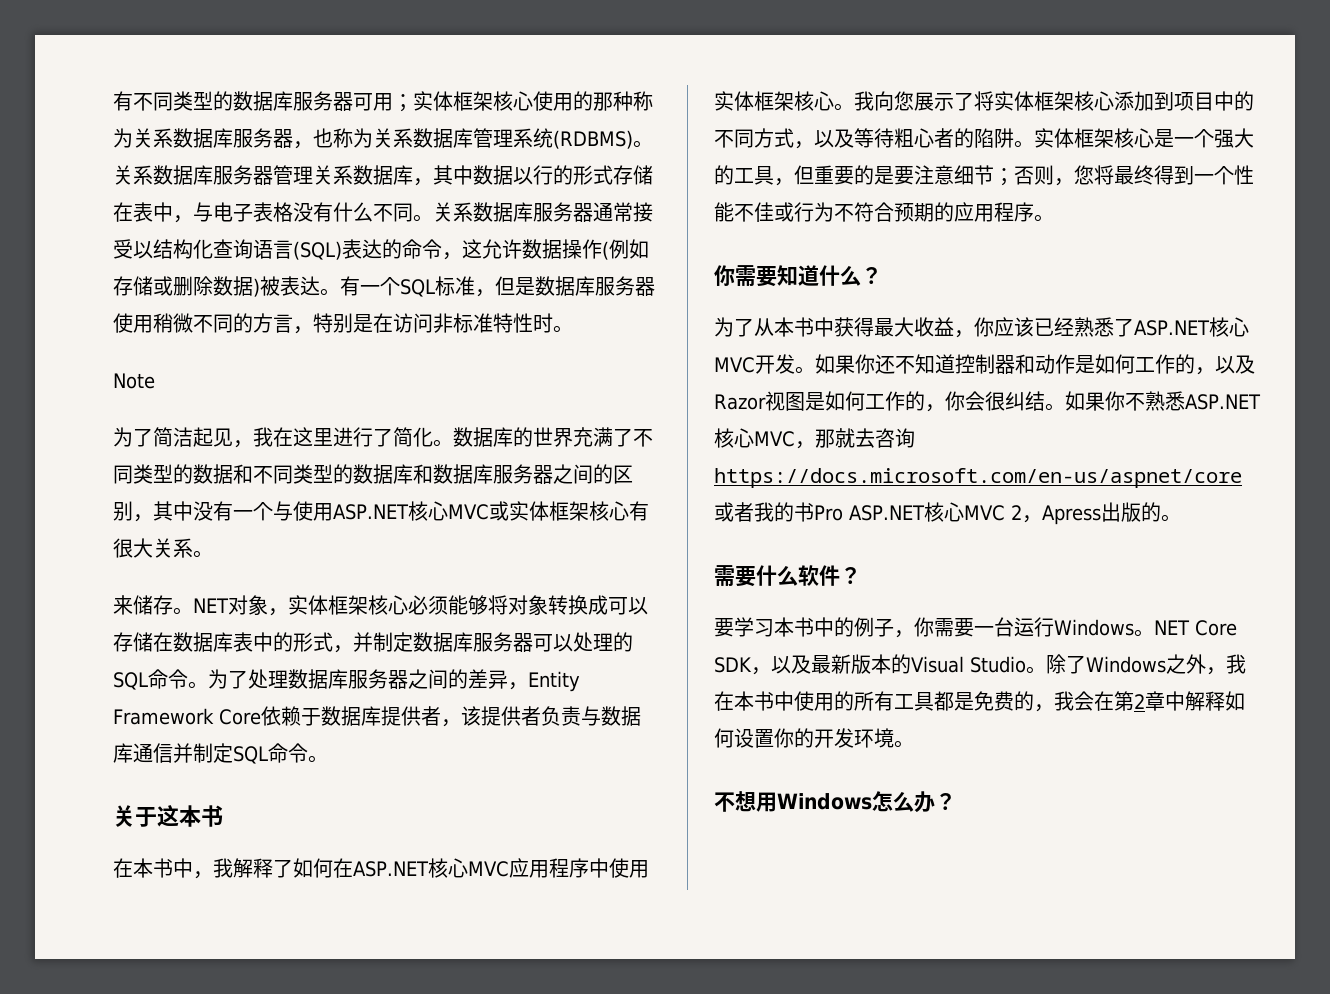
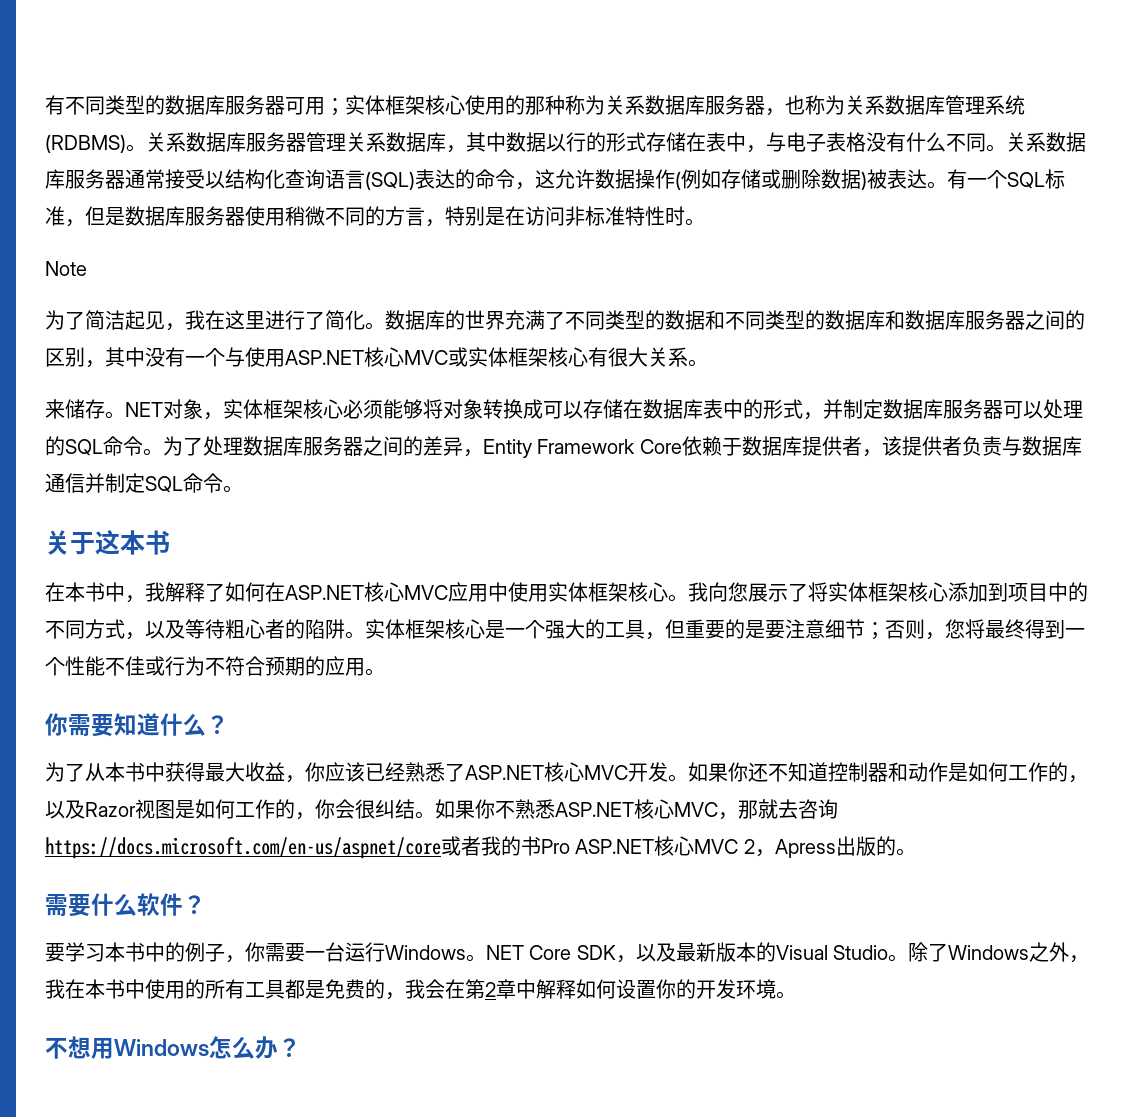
- 在本书中，我解释了如何在ASP.NET核心MVC应用程序中使用实体框架核心。
+ 在本书中，我解释了如何在ASP.NET核心MVC应用中使用实体框架核心。
- 实体框架核心是一个强大的工具，但重要的是要注意细节；否则，您将最终得到一个性能不佳或行为不符合预期的应用程序。
+ 实体框架核心是一个强大的工具，但重要的是要注意细节；否则，您将最终得到一个性能不佳或行为不符合预期的应用。

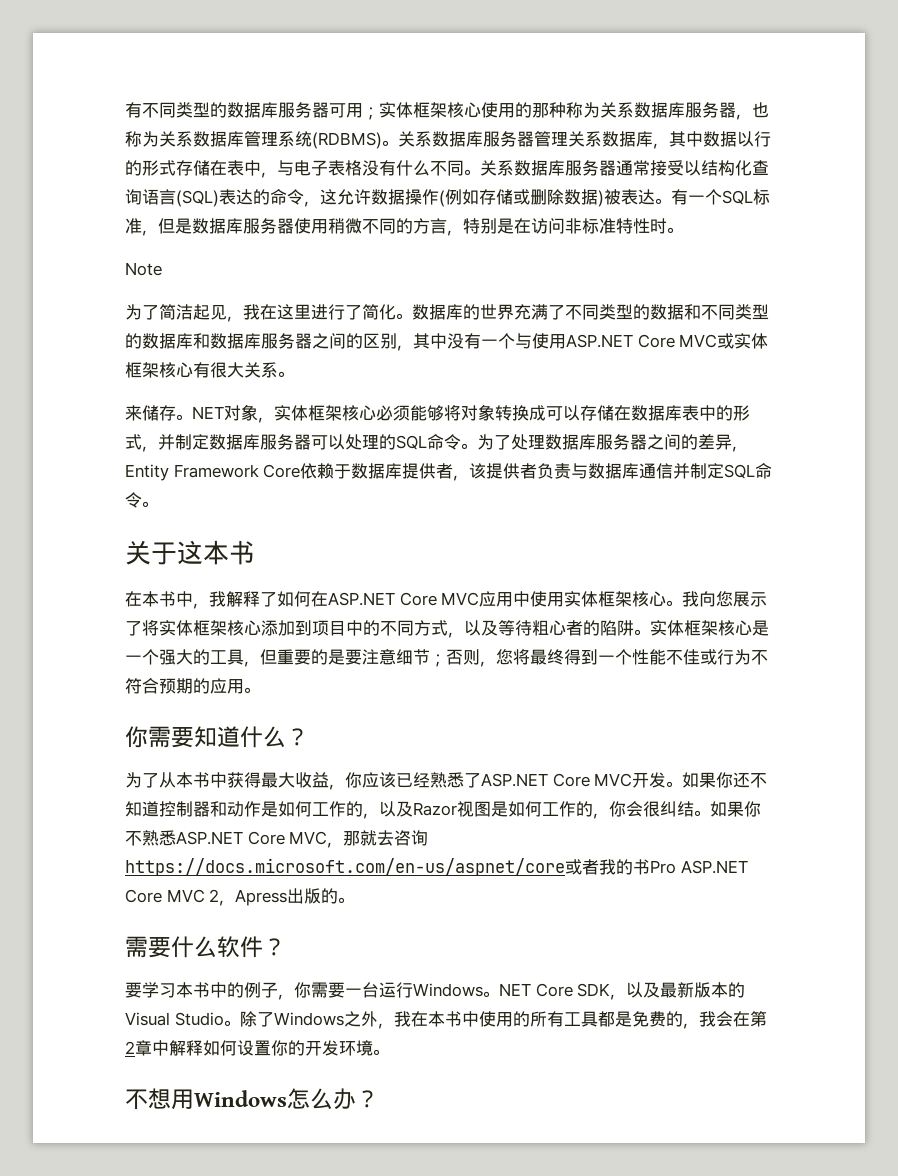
- 数据库的世界充满了不同类型的数据和不同类型的数据库和数据库服务器之间的区别，其中没有一个与使用ASP.NET核心MVC或实体框架核心有很大关系。
+ 数据库的世界充满了不同类型的数据和不同类型的数据库和数据库服务器之间的区别，其中没有一个与使用ASP.NET Core MVC或实体框架核心有很大关系。
- 在本书中，我解释了如何在ASP.NET核心MVC应用中使用实体框架核心。
+ 在本书中，我解释了如何在ASP.NET Core MVC应用中使用实体框架核心。
- 为了从本书中获得最大收益，你应该已经熟悉了ASP.NET核心MVC开发。
+ 为了从本书中获得最大收益，你应该已经熟悉了ASP.NET Core MVC开发。
- 如果你不熟悉ASP.NET核心MVC，那就去咨询https://docs.microsoft.com/en-us/aspnet/core或者我的书Pro ASP.NET核心MVC 2，Apress出版的。
+ 如果你不熟悉ASP.NET Core MVC，那就去咨询https://docs.microsoft.com/en-us/aspnet/core或者我的书Pro ASP.NET Core MVC 2，Apress出版的。

